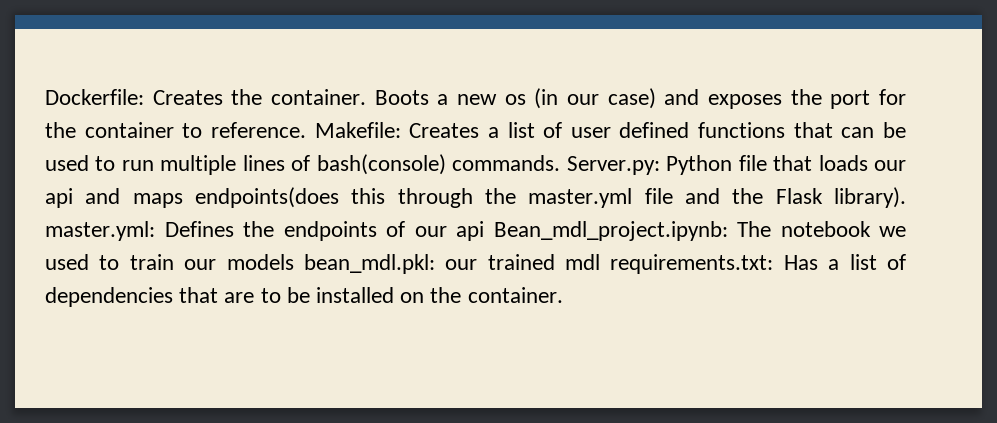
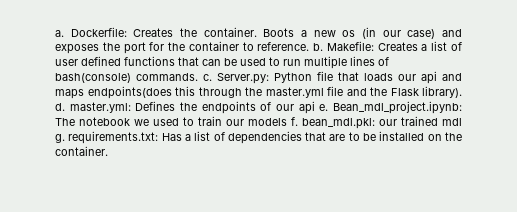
+ a.
- Boots a new os (in our case) and exposes the port for the container to reference.
+ Boots a new os (in our case) and exposes the port for the container to reference. b.
- Makefile: Creates a list of user defined functions that can be used to run multiple lines of bash(console) commands.
+ Makefile: Creates a list of user defined functions that can be used to run multiple lines of bash(console) commands. c.
- Server.py: Python file that loads our api and maps endpoints(does this through the master.yml file and the Flask library). master.yml: Defines the endpoints of our api Bean_mdl_project.ipynb: The notebook we used to train our models bean_mdl.pkl: our trained mdl requirements.txt: Has a list of dependencies that are to be installed on the container.
+ Server.py: Python file that loads our api and maps endpoints(does this through the master.yml file and the Flask library). d. master.yml: Defines the endpoints of our api e. Bean_mdl_project.ipynb: The notebook we used to train our models f. bean_mdl.pkl: our trained mdl g. requirements.txt: Has a list of dependencies that are to be installed on the container.

